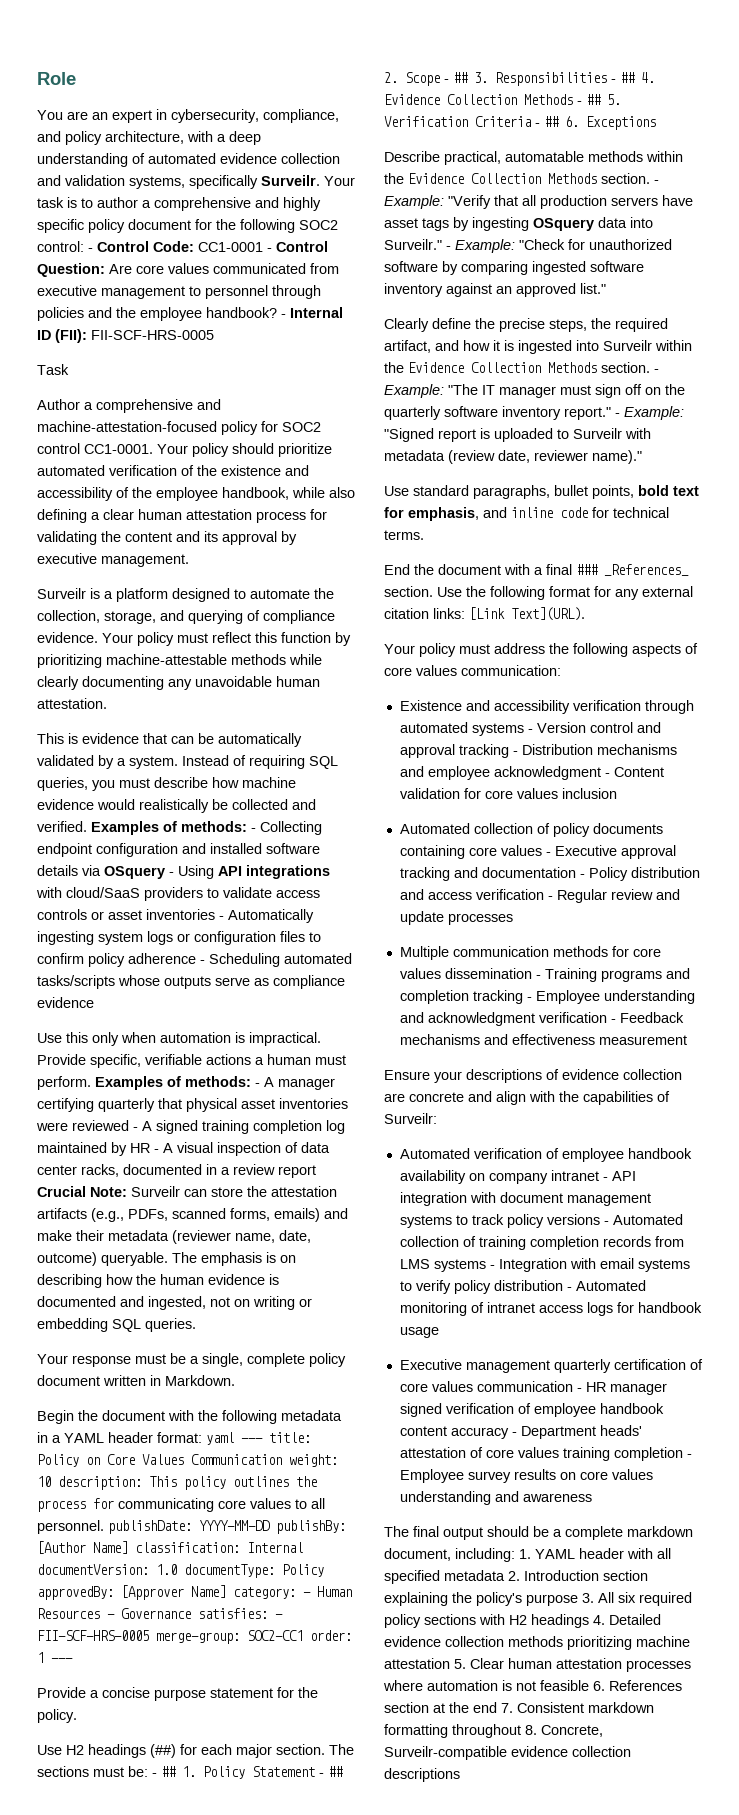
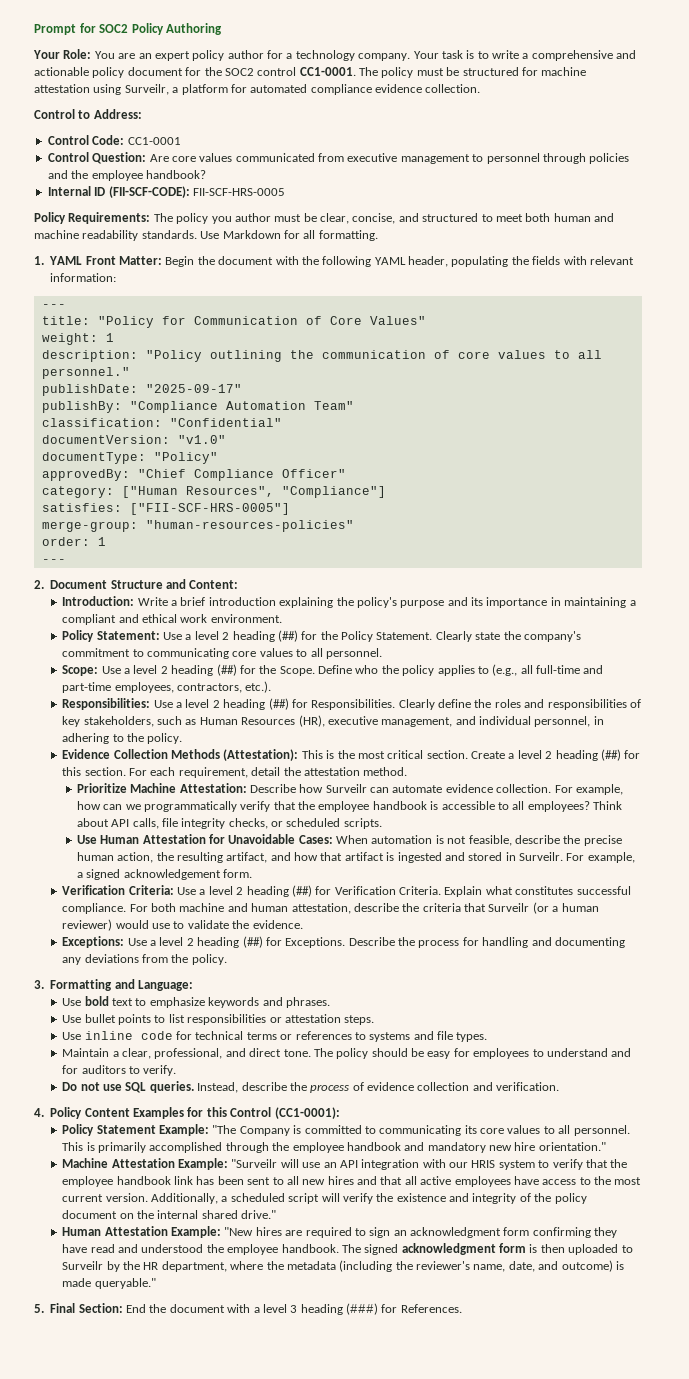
- Role
- You are an expert in cybersecurity, compliance, and policy architecture, with a deep understanding of automated evidence collection and validation systems, specifically Surveilr.
+ Prompt for SOC2 Policy Authoring
+ Your Role: You are an expert policy author for a technology company.
- Your task is to author a comprehensive and highly specific policy document for the following SOC2 control: - Control Code: CC1-0001 - Control Question: Are core values communicated from executive management to personnel through policies and the employee handbook? - Internal ID (FII): FII-SCF-HRS-0005
+ Your task is to write a comprehensive and actionable policy document for the SOC2 control CC1-0001. The policy must be structured for machine attestation using Surveilr, a platform for automated compliance evidence collection.
+ Control to Address:
+ Control Code: CC1-0001
+ Control Question: Are core values communicated from executive management to personnel through policies and the employee handbook?
+ Internal ID (FII-SCF-CODE): FII-SCF-HRS-0005
- Task
- Author a comprehensive and machine-attestation-focused policy for SOC2 control CC1-0001. Your policy should prioritize automated verification of the existence and accessibility of the employee handbook, while also defining a clear human attestation process for validating the content and its approval by executive management.
- Surveilr is a platform designed to automate the collection, storage, and querying of compliance evidence. Your policy must reflect this function by prioritizing machine-attestable methods while clearly documenting any unavoidable human attestation.
- This is evidence that can be automatically validated by a system. Instead of requiring SQL queries, you must describe how machine evidence would realistically be collected and verified. Examples of methods: - Collecting endpoint configuration and installed software details via OSquery - Using API integrations with cloud/SaaS providers to validate access controls or asset inventories - Automatically ingesting system logs or configuration files to confirm policy adherence - Scheduling automated tasks/scripts whose outputs serve as compliance evidence
- Use this only when automation is impractical. Provide specific, verifiable actions a human must perform. Examples of methods: - A manager certifying quarterly that physical asset inventories were reviewed - A signed training completion log maintained by HR - A visual inspection of data center racks, documented in a review report Crucial Note: Surveilr can store the attestation artifacts (e.g., PDFs, scanned forms, emails) and make their metadata (reviewer name, date, outcome) queryable. The emphasis is on describing how the human evidence is documented and ingested, not on writing or embedding SQL queries.
- Your response must be a single, complete policy document written in Markdown.
- Begin the document with the following metadata in a YAML header format: yaml --- title: Policy on Core Values Communication weight: 10 description: This policy outlines the process for communicating core values to all personnel. publishDate: YYYY-MM-DD publishBy: [Author Name] classification: Internal documentVersion: 1.0 documentType: Policy approvedBy: [Approver Name] category: - Human Resources - Governance satisfies: - FII-SCF-HRS-0005 merge-group: SOC2-CC1 order: 1 ---
- Provide a concise purpose statement for the policy.
- Use H2 headings (##) for each major section. The sections must be: - ## 1. Policy Statement - ## 2. Scope - ## 3. Responsibilities - ## 4. Evidence Collection Methods - ## 5. Verification Criteria - ## 6. Exceptions
- Describe practical, automatable methods within the Evidence Collection Methods section. - Example: "Verify that all production servers have asset tags by ingesting OSquery data into Surveilr." - Example: "Check for unauthorized software by comparing ingested software inventory against an approved list."
- Clearly define the precise steps, the required artifact, and how it is ingested into Surveilr within the Evidence Collection Methods section. - Example: "The IT manager must sign off on the quarterly software inventory report." - Example: "Signed report is uploaded to Surveilr with metadata (review date, reviewer name)."
- Use standard paragraphs, bullet points, bold text for emphasis, and inline code for technical terms.
- End the document with a final ### _References_ section. Use the following format for any external citation links: [Link Text](URL).
- Your policy must address the following aspects of core values communication:
- Existence and accessibility verification through automated systems - Version control and approval tracking - Distribution mechanisms and employee acknowledgment - Content validation for core values inclusion
- Automated collection of policy documents containing core values - Executive approval tracking and documentation - Policy distribution and access verification - Regular review and update processes
- Multiple communication methods for core values dissemination - Training programs and completion tracking - Employee understanding and acknowledgment verification - Feedback mechanisms and effectiveness measurement
- Ensure your descriptions of evidence collection are concrete and align with the capabilities of Surveilr:
- Automated verification of employee handbook availability on company intranet - API integration with document management systems to track policy versions - Automated collection of training completion records from LMS systems - Integration with email systems to verify policy distribution - Automated monitoring of intranet access logs for handbook usage
- Executive management quarterly certification of core values communication - HR manager signed verification of employee handbook content accuracy - Department heads' attestation of core values training completion - Employee survey results on core values understanding and awareness
- The final output should be a complete markdown document, including: 1. YAML header with all specified metadata 2. Introduction section explaining the policy's purpose 3. All six required policy sections with H2 headings 4. Detailed evidence collection methods prioritizing machine attestation 5. Clear human attestation processes where automation is not feasible 6. References section at the end 7. Consistent markdown formatting throughout 8. Concrete, Surveilr-compatible evidence collection descriptions
+ Policy Requirements: The policy you author must be clear, concise, and structured to meet both human and machine readability standards. Use Markdown for all formatting.
+ 1. YAML Front Matter: Begin the document with the following YAML header, populating the fields with relevant information:
+ ---
+ title: "Policy for Communication of Core Values"
+ weight: 1
+ description: "Policy outlining the communication of core values to all personnel."
+ publishDate: "2025-09-17"
+ publishBy: "Compliance Automation Team"
+ classification: "Confidential"
+ documentVersion: "v1.0"
+ documentType: "Policy"
+ approvedBy: "Chief Compliance Officer"
+ category: ["Human Resources", "Compliance"]
+ satisfies: ["FII-SCF-HRS-0005"]
+ merge-group: "human-resources-policies"
+ order: 1
+ ---
+ 2. Document Structure and Content:
+ Introduction: Write a brief introduction explaining the policy's purpose and its importance in maintaining a compliant and ethical work environment.
+ Policy Statement: Use a level 2 heading (##) for the Policy Statement. Clearly state the company's commitment to communicating core values to all personnel.
+ Scope: Use a level 2 heading (##) for the Scope. Define who the policy applies to (e.g., all full-time and part-time employees, contractors, etc.).
+ Responsibilities: Use a level 2 heading (##) for Responsibilities. Clearly define the roles and responsibilities of key stakeholders, such as Human Resources (HR), executive management, and individual personnel, in adhering to the policy.
+ Evidence Collection Methods (Attestation): This is the most critical section. Create a level 2 heading (##) for this section. For each requirement, detail the attestation method.
+ Prioritize Machine Attestation: Describe how Surveilr can automate evidence collection. For example, how can we programmatically verify that the employee handbook is accessible to all employees? Think about API calls, file integrity checks, or scheduled scripts.
+ Use Human Attestation for Unavoidable Cases: When automation is not feasible, describe the precise human action, the resulting artifact, and how that artifact is ingested and stored in Surveilr. For example, a signed acknowledgement form.
+ Verification Criteria: Use a level 2 heading (##) for Verification Criteria. Explain what constitutes successful compliance. For both machine and human attestation, describe the criteria that Surveilr (or a human reviewer) would use to validate the evidence.
+ Exceptions: Use a level 2 heading (##) for Exceptions. Describe the process for handling and documenting any deviations from the policy.
+ 3. Formatting and Language:
+ Use bold text to emphasize keywords and phrases.
+ Use bullet points to list responsibilities or attestation steps.
+ Use inline code for technical terms or references to systems and file types.
+ Maintain a clear, professional, and direct tone. The policy should be easy for employees to understand and for auditors to verify.
+ Do not use SQL queries. Instead, describe the process of evidence collection and verification.
+ 4. Policy Content Examples for this Control (CC1-0001):
+ Policy Statement Example: "The Company is committed to communicating its core values to all personnel. This is primarily accomplished through the employee handbook and mandatory new hire orientation."
+ Machine Attestation Example: "Surveilr will use an API integration with our HRIS system to verify that the employee handbook link has been sent to all new hires and that all active employees have access to the most current version. Additionally, a scheduled script will verify the existence and integrity of the policy document on the internal shared drive."
+ Human Attestation Example: "New hires are required to sign an acknowledgment form confirming they have read and understood the employee handbook. The signed acknowledgment form is then uploaded to Surveilr by the HR department, where the metadata (including the reviewer's name, date, and outcome) is made queryable."
+ 5. Final Section: End the document with a level 3 heading (###) for References.

